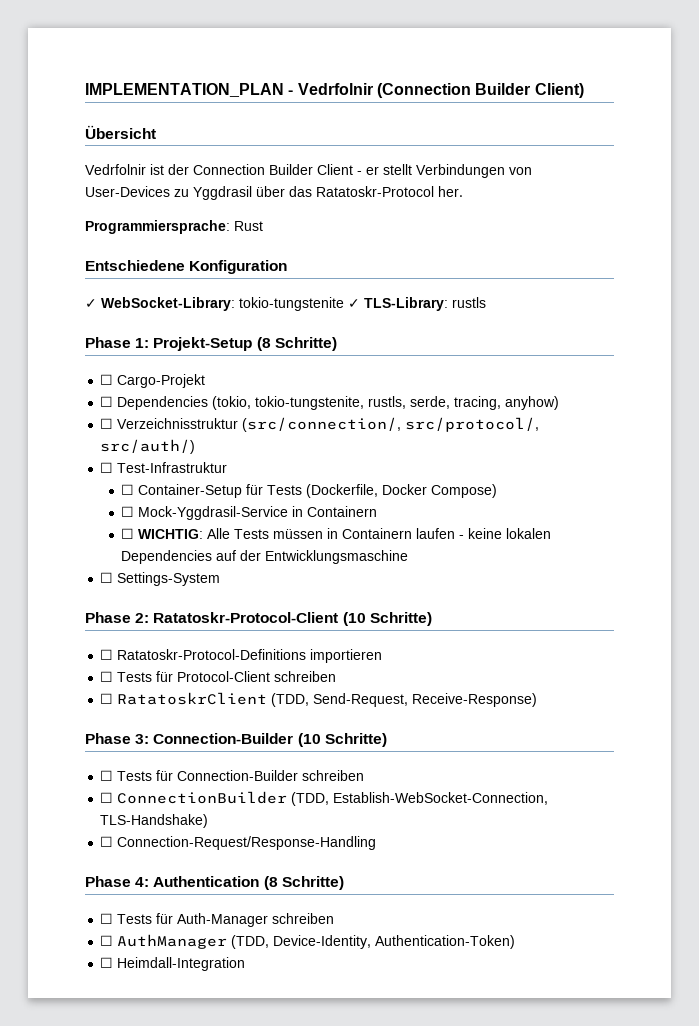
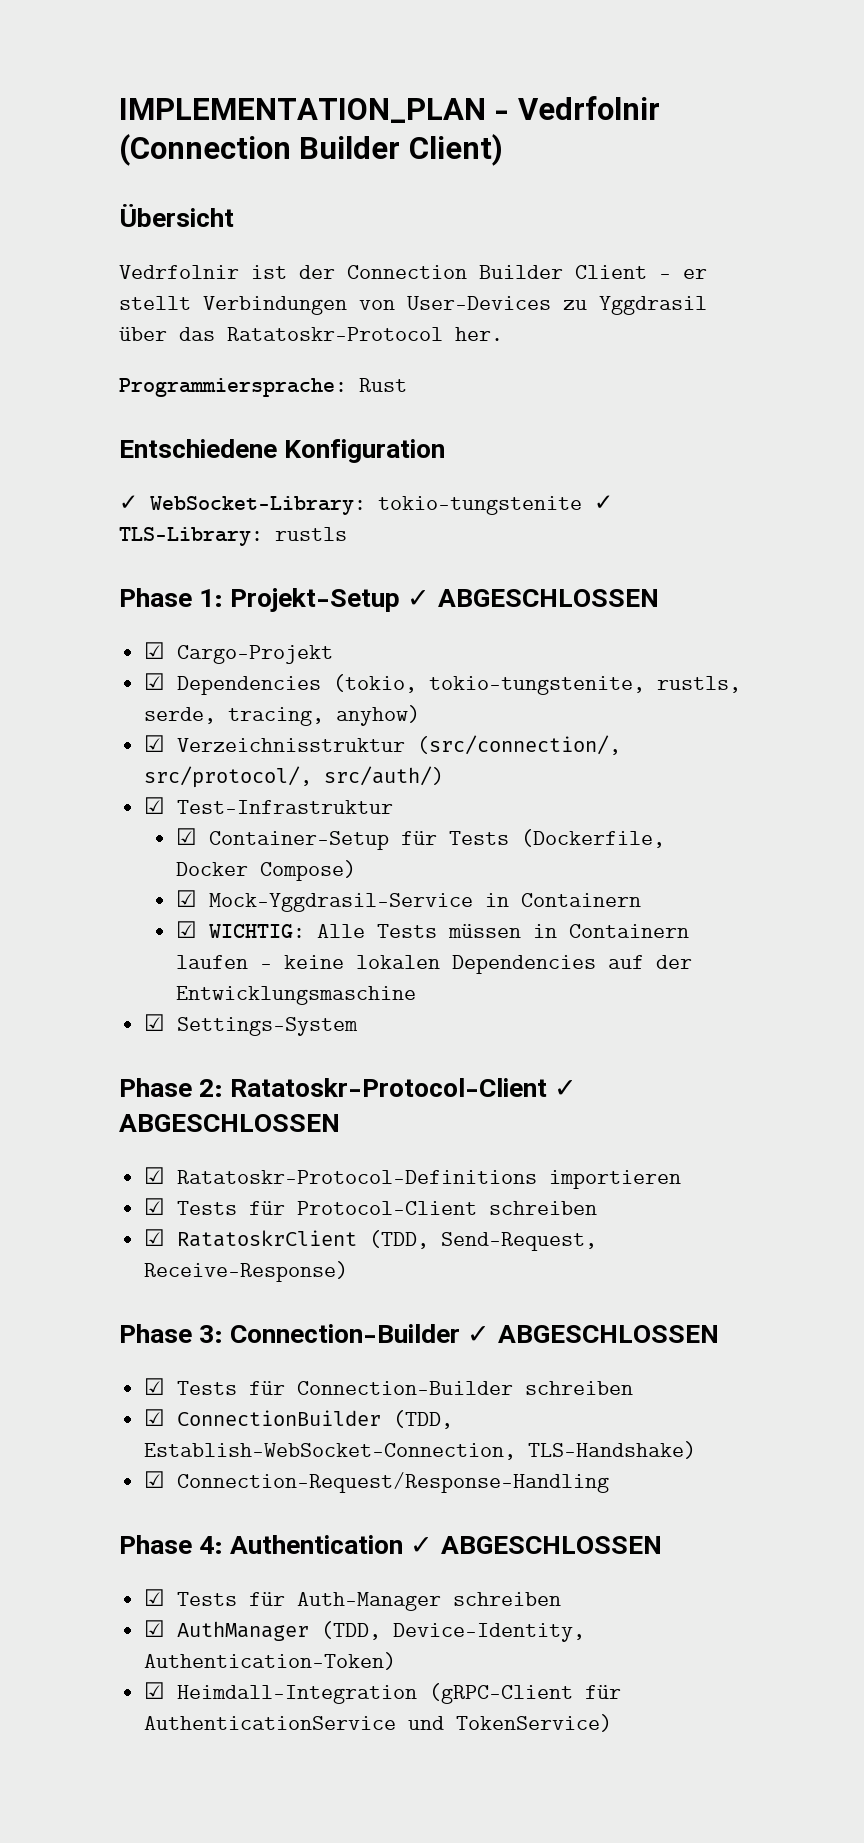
- Phase 1: Projekt-Setup (8 Schritte)
- ☐ Cargo-Projekt
+ Phase 1: Projekt-Setup ✓ ABGESCHLOSSEN
+ ☑ Cargo-Projekt
- ☐ Dependencies (tokio, tokio-tungstenite, rustls, serde, tracing, anyhow)
+ ☑ Dependencies (tokio, tokio-tungstenite, rustls, serde, tracing, anyhow)
- ☐ Verzeichnisstruktur (src/connection/, src/protocol/, src/auth/)
+ ☑ Verzeichnisstruktur (src/connection/, src/protocol/, src/auth/)
- ☐ Test-Infrastruktur
+ ☑ Test-Infrastruktur
- ☐ Container-Setup für Tests (Dockerfile, Docker Compose)
+ ☑ Container-Setup für Tests (Dockerfile, Docker Compose)
- ☐ Mock-Yggdrasil-Service in Containern
+ ☑ Mock-Yggdrasil-Service in Containern
- ☐ WICHTIG: Alle Tests müssen in Containern laufen - keine lokalen Dependencies auf der Entwicklungsmaschine
+ ☑ WICHTIG: Alle Tests müssen in Containern laufen - keine lokalen Dependencies auf der Entwicklungsmaschine
- ☐ Settings-System
+ ☑ Settings-System
- Phase 2: Ratatoskr-Protocol-Client (10 Schritte)
- ☐ Ratatoskr-Protocol-Definitions importieren
+ Phase 2: Ratatoskr-Protocol-Client ✓ ABGESCHLOSSEN
+ ☑ Ratatoskr-Protocol-Definitions importieren
- ☐ Tests für Protocol-Client schreiben
+ ☑ Tests für Protocol-Client schreiben
- ☐ RatatoskrClient (TDD, Send-Request, Receive-Response)
+ ☑ RatatoskrClient (TDD, Send-Request, Receive-Response)
- Phase 3: Connection-Builder (10 Schritte)
- ☐ Tests für Connection-Builder schreiben
+ Phase 3: Connection-Builder ✓ ABGESCHLOSSEN
+ ☑ Tests für Connection-Builder schreiben
- ☐ ConnectionBuilder (TDD, Establish-WebSocket-Connection, TLS-Handshake)
+ ☑ ConnectionBuilder (TDD, Establish-WebSocket-Connection, TLS-Handshake)
- ☐ Connection-Request/Response-Handling
+ ☑ Connection-Request/Response-Handling
- Phase 4: Authentication (8 Schritte)
- ☐ Tests für Auth-Manager schreiben
+ Phase 4: Authentication ✓ ABGESCHLOSSEN
+ ☑ Tests für Auth-Manager schreiben
- ☐ AuthManager (TDD, Device-Identity, Authentication-Token)
+ ☑ AuthManager (TDD, Device-Identity, Authentication-Token)
- ☐ Heimdall-Integration
+ ☑ Heimdall-Integration (gRPC-Client für AuthenticationService und TokenService)

